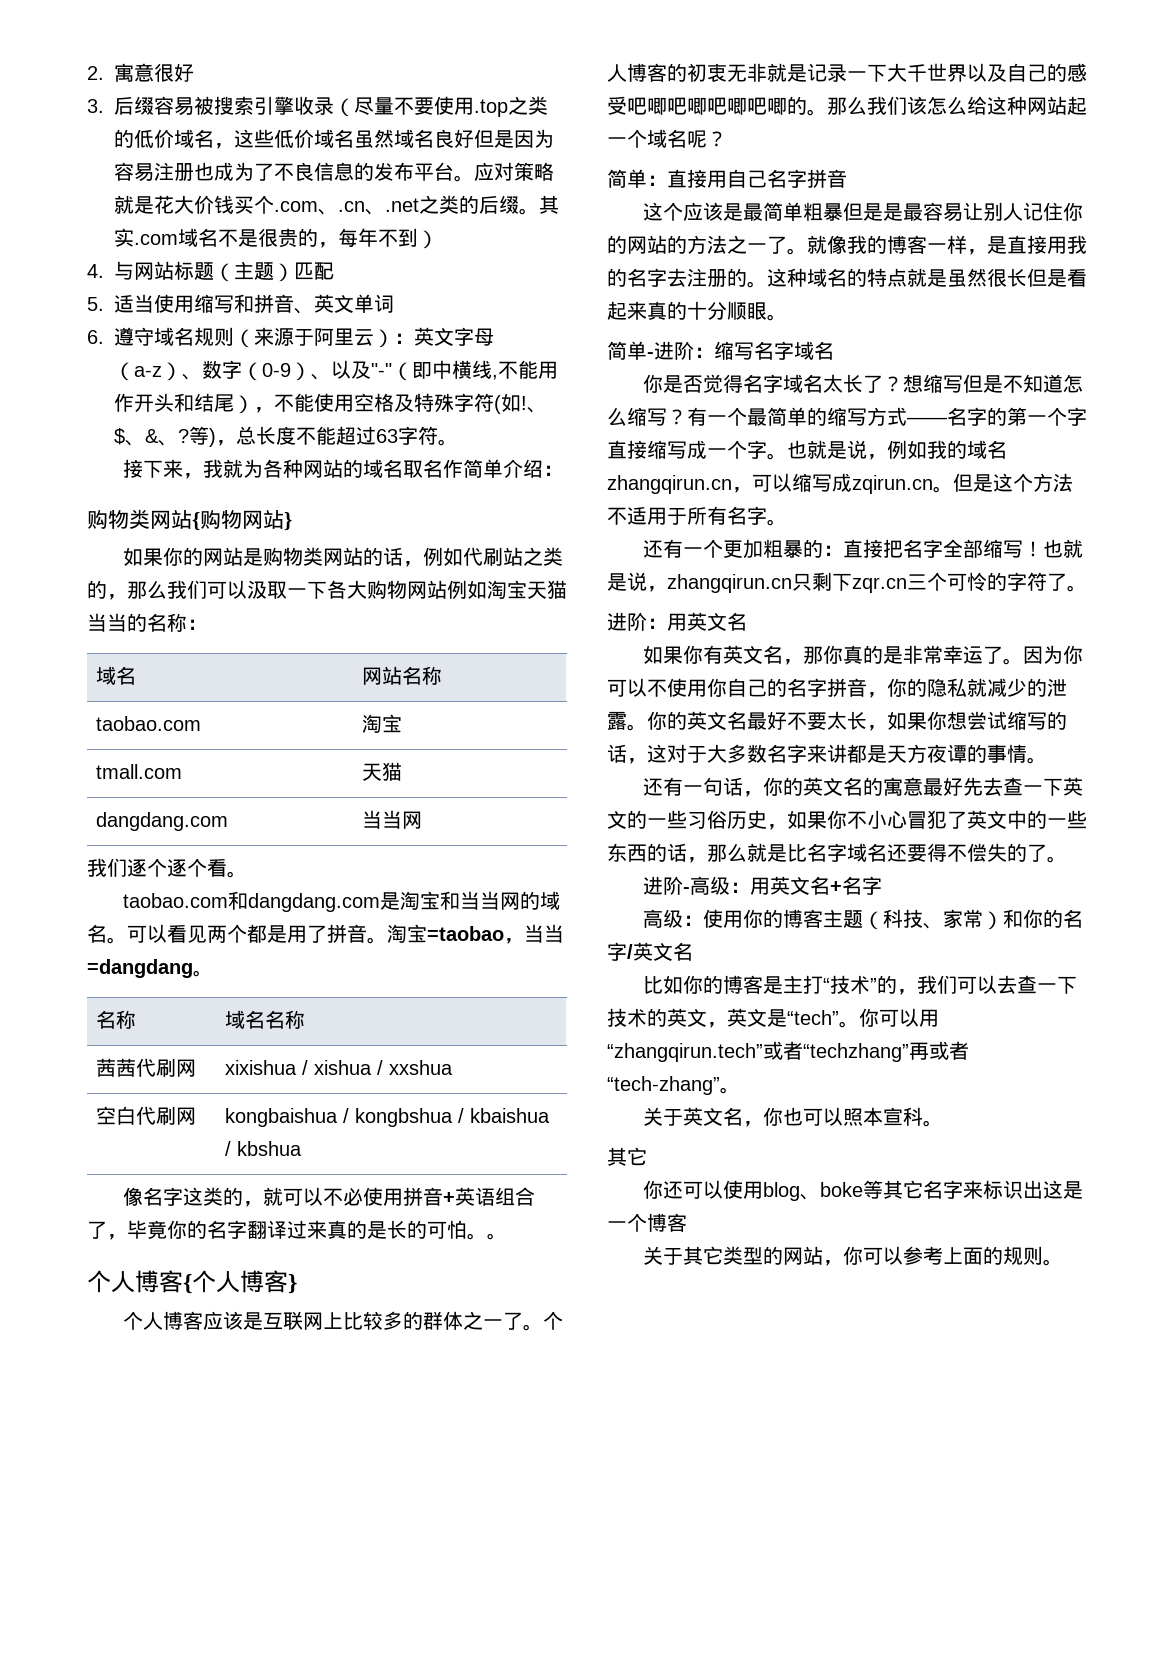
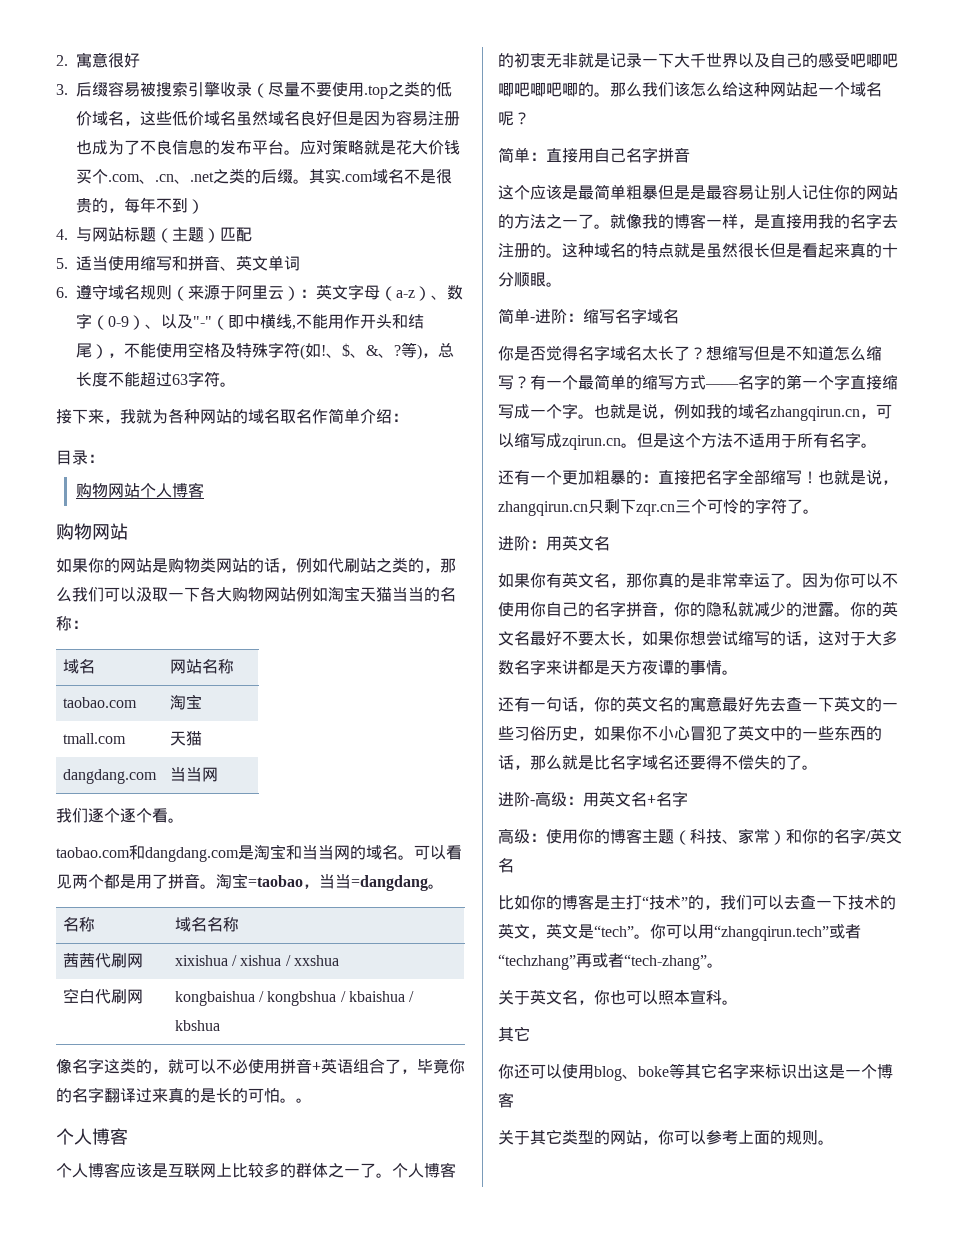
- 购物类网站{购物网站}
+ 目录：
+ 购物网站个人博客
+ 购物网站
  像名字这类的，就可以不必使用拼音+英语组合了，毕竟你的名字翻译过来真的是长的可怕。。
- 个人博客{个人博客}
+ 个人博客

